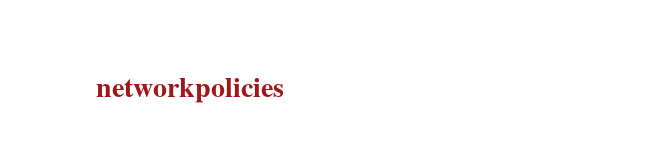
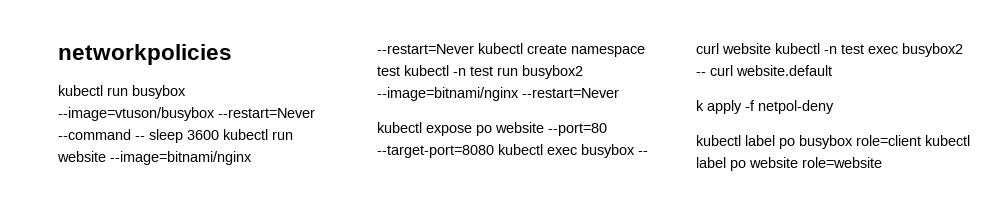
+ kubectl run busybox --image=vtuson/busybox --restart=Never --command -- sleep 3600 kubectl run website --image=bitnami/nginx --restart=Never kubectl create namespace test kubectl -n test run busybox2 --image=bitnami/nginx --restart=Never
+ kubectl expose po website --port=80 --target-port=8080 kubectl exec busybox -- curl website kubectl -n test exec busybox2 -- curl website.default
+ k apply -f netpol-deny
+ kubectl label po busybox role=client kubectl label po website role=website

